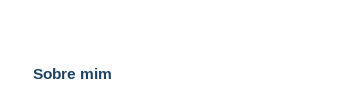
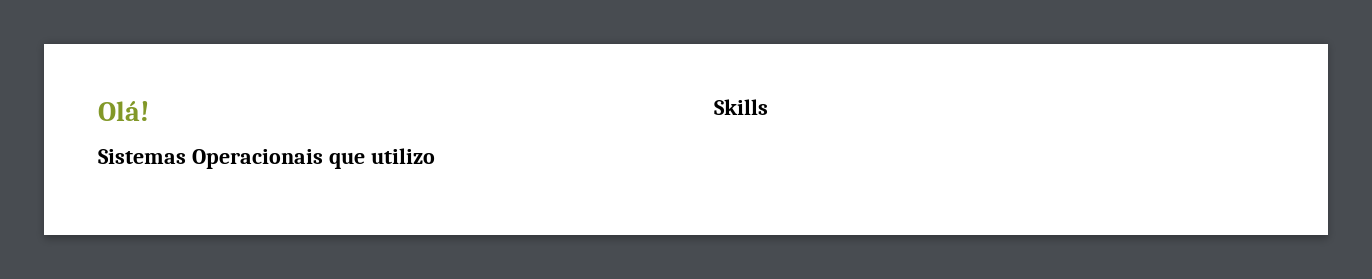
- Sobre mim
+ Olá!
+ Sistemas Operacionais que utilizo
+ Skills

